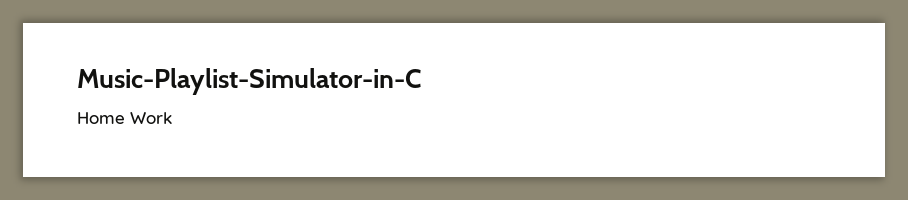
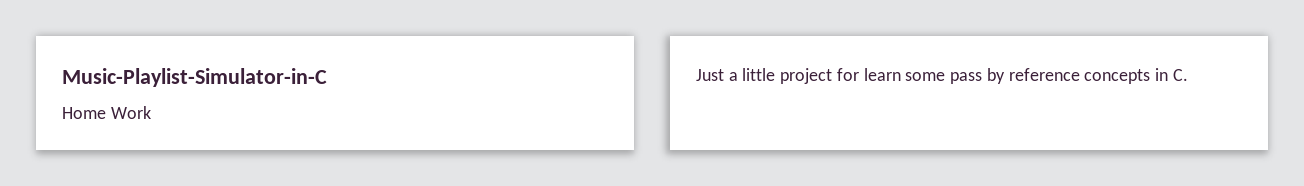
+ Just a little project for learn some pass by reference concepts in C.

